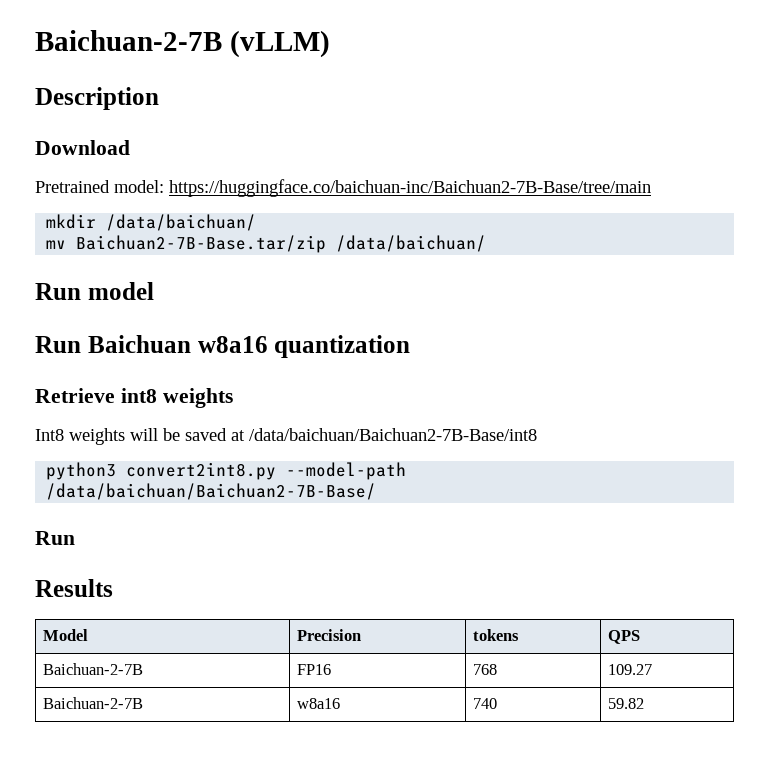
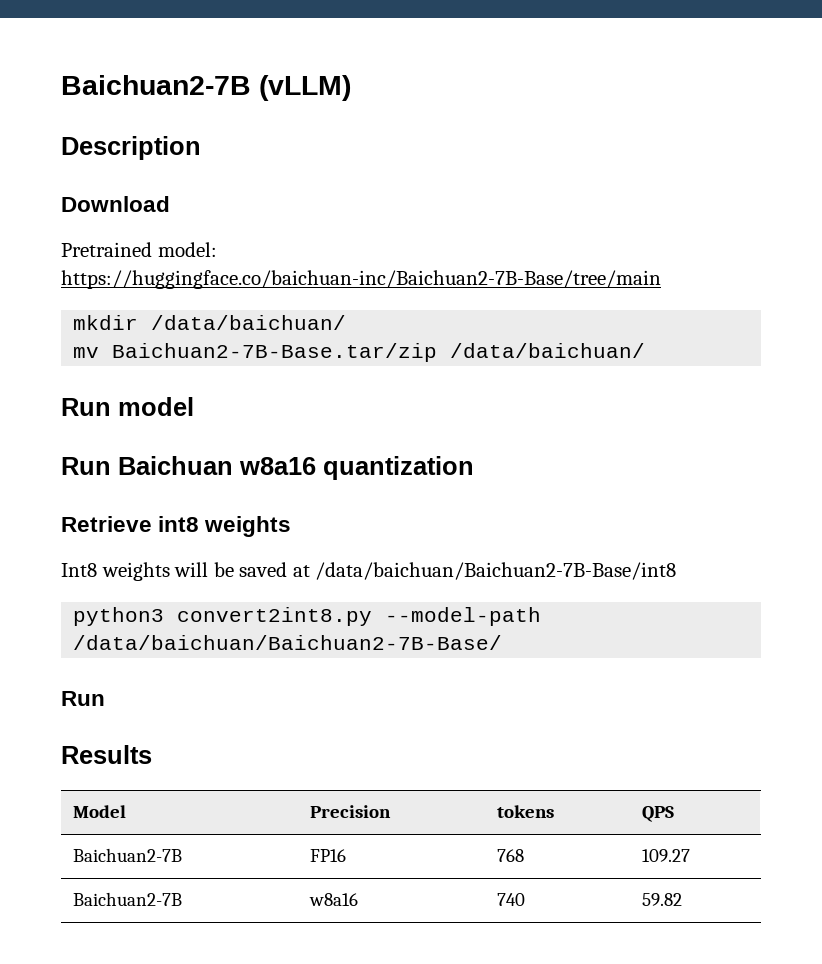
- Baichuan-2-7B (vLLM)
+ Baichuan2-7B (vLLM)
- Baichuan-2-7B | FP16 | 768 | 109.27
+ Baichuan2-7B | FP16 | 768 | 109.27
- Baichuan-2-7B | w8a16 | 740 | 59.82
+ Baichuan2-7B | w8a16 | 740 | 59.82

